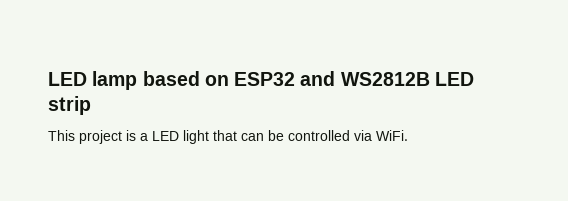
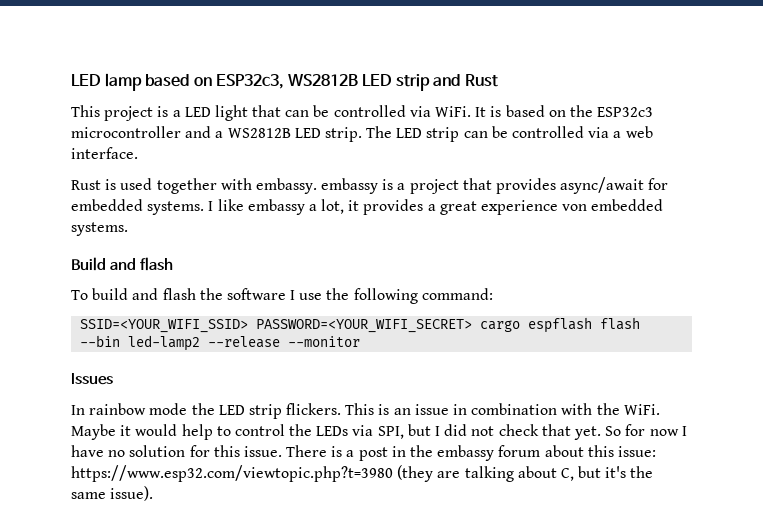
- LED lamp based on ESP32 and WS2812B LED strip
+ LED lamp based on ESP32c3, WS2812B LED strip and Rust
+ It is based on the ESP32c3 microcontroller and a WS2812B LED strip. The LED strip can be controlled via a web interface.
+ Rust is used together with embassy. embassy is a project that provides async/await for embedded systems. I like embassy a lot, it provides a great experience von embedded systems.
+ Build and flash
+ To build and flash the software I use the following command:
+ SSID=<YOUR_WIFI_SSID> PASSWORD=<YOUR_WIFI_SECRET> cargo espflash flash --bin led-lamp2 --release --monitor
+ Issues
+ In rainbow mode the LED strip flickers. This is an issue in combination with the WiFi. Maybe it would help to control the LEDs via SPI, but I did not check that yet. So for now I have no solution for this issue. There is a post in the embassy forum about this issue: https://www.esp32.com/viewtopic.php?t=3980 (they are talking about C, but it's the same issue).

